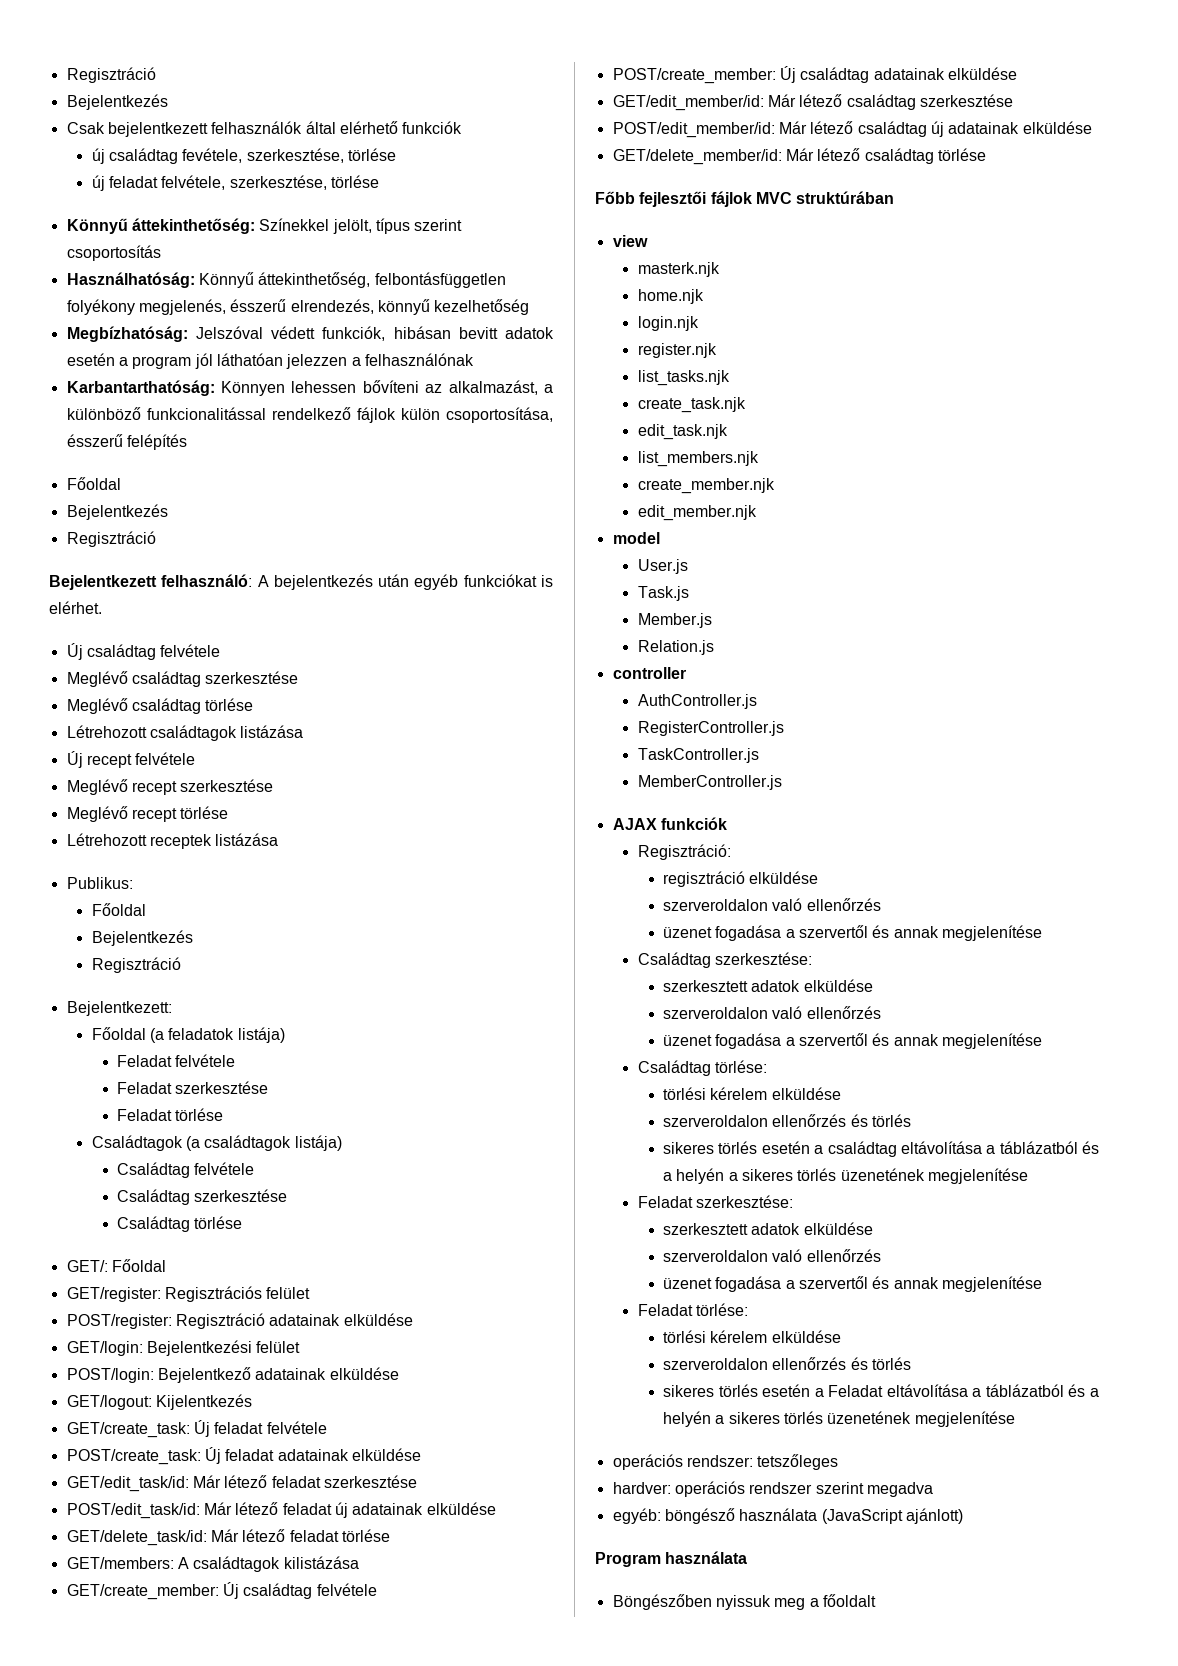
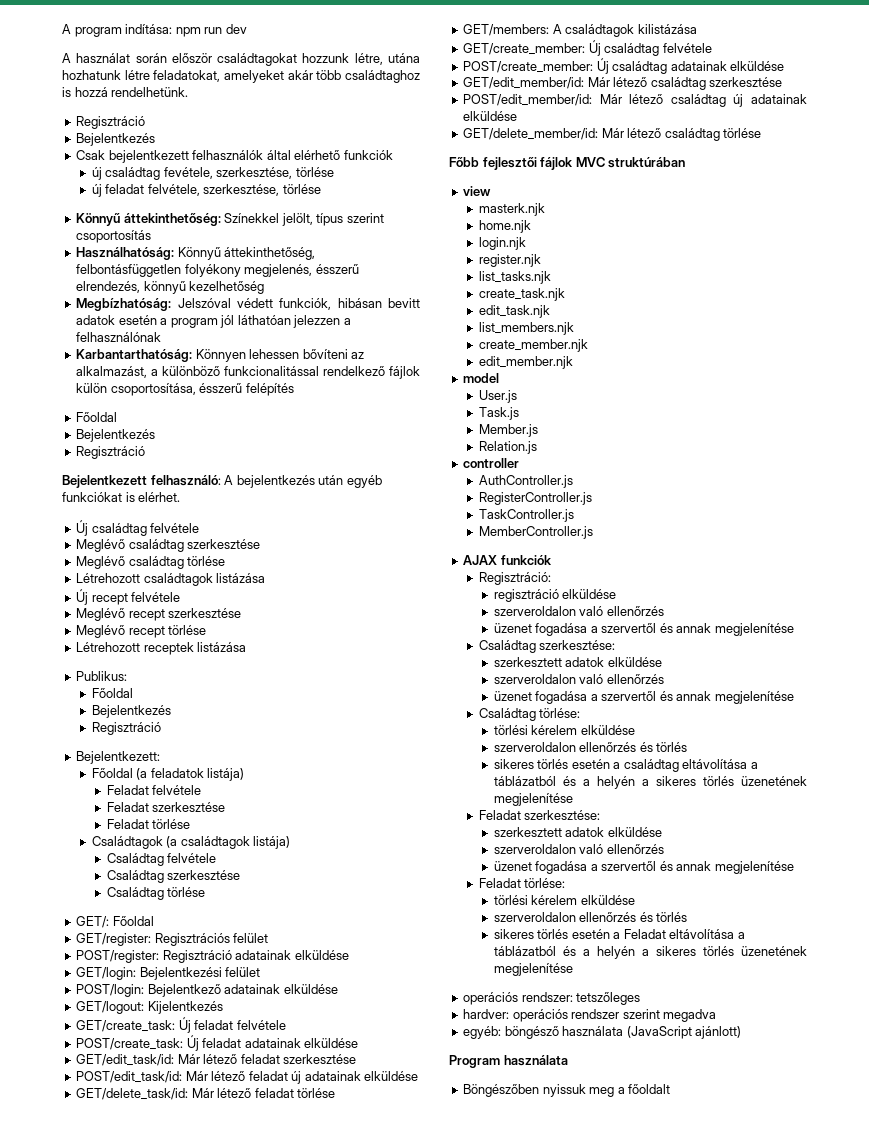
+ A program indítása: npm run dev
+ A használat során először családtagokat hozzunk létre, utána hozhatunk létre feladatokat, amelyeket akár több családtaghoz is hozzá rendelhetünk.

